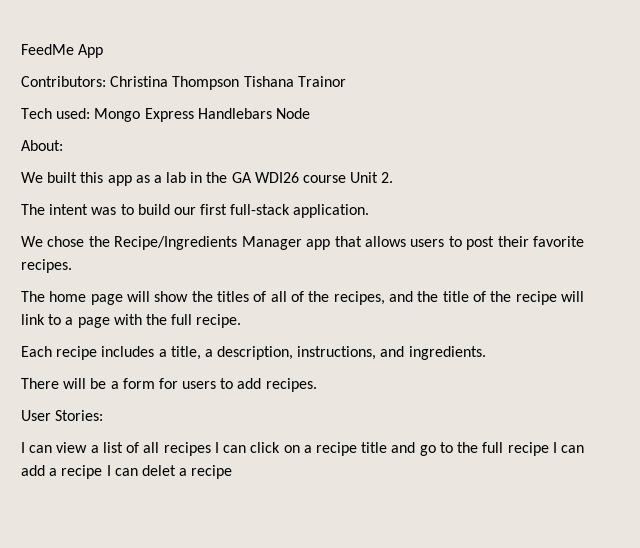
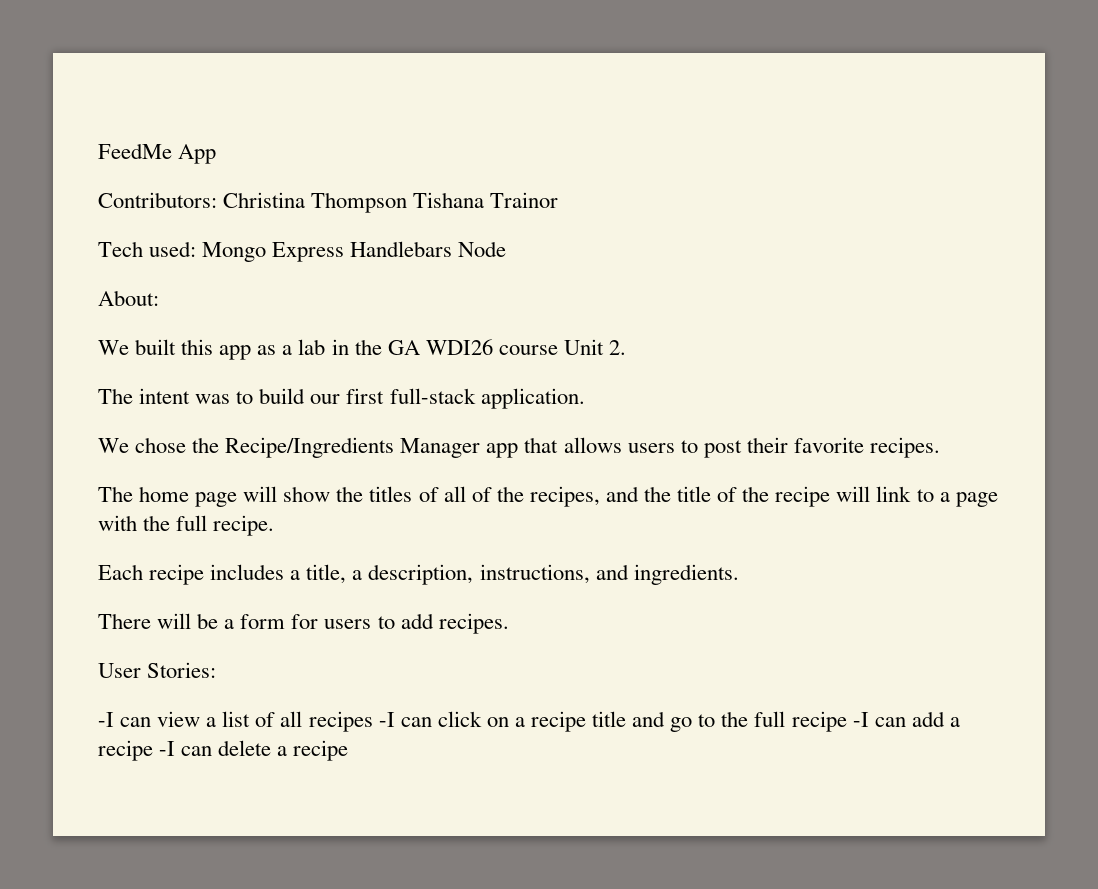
- I can view a list of all recipes I can click on a recipe title and go to the full recipe I can add a recipe I can delet a recipe
+ -I can view a list of all recipes -I can click on a recipe title and go to the full recipe -I can add a recipe -I can delete a recipe

